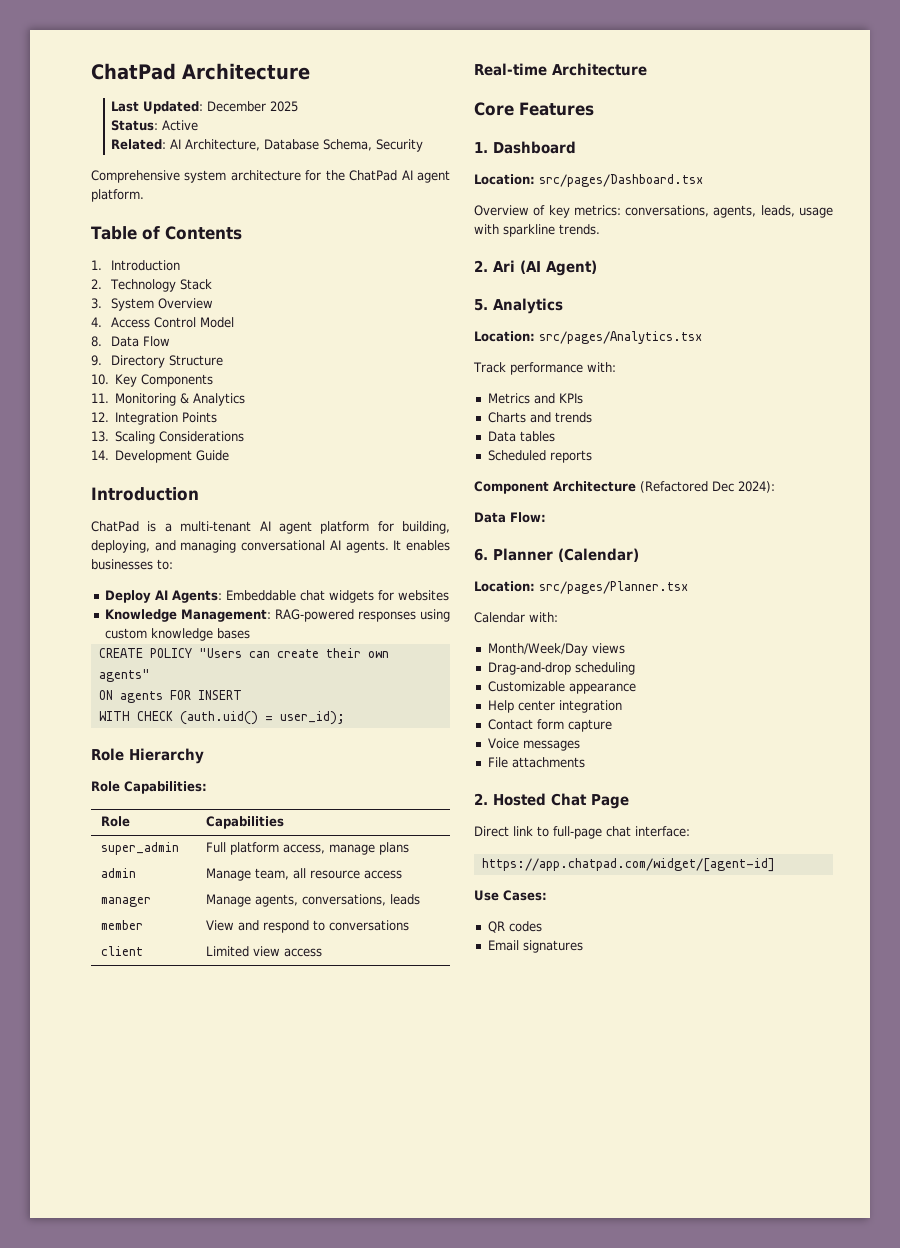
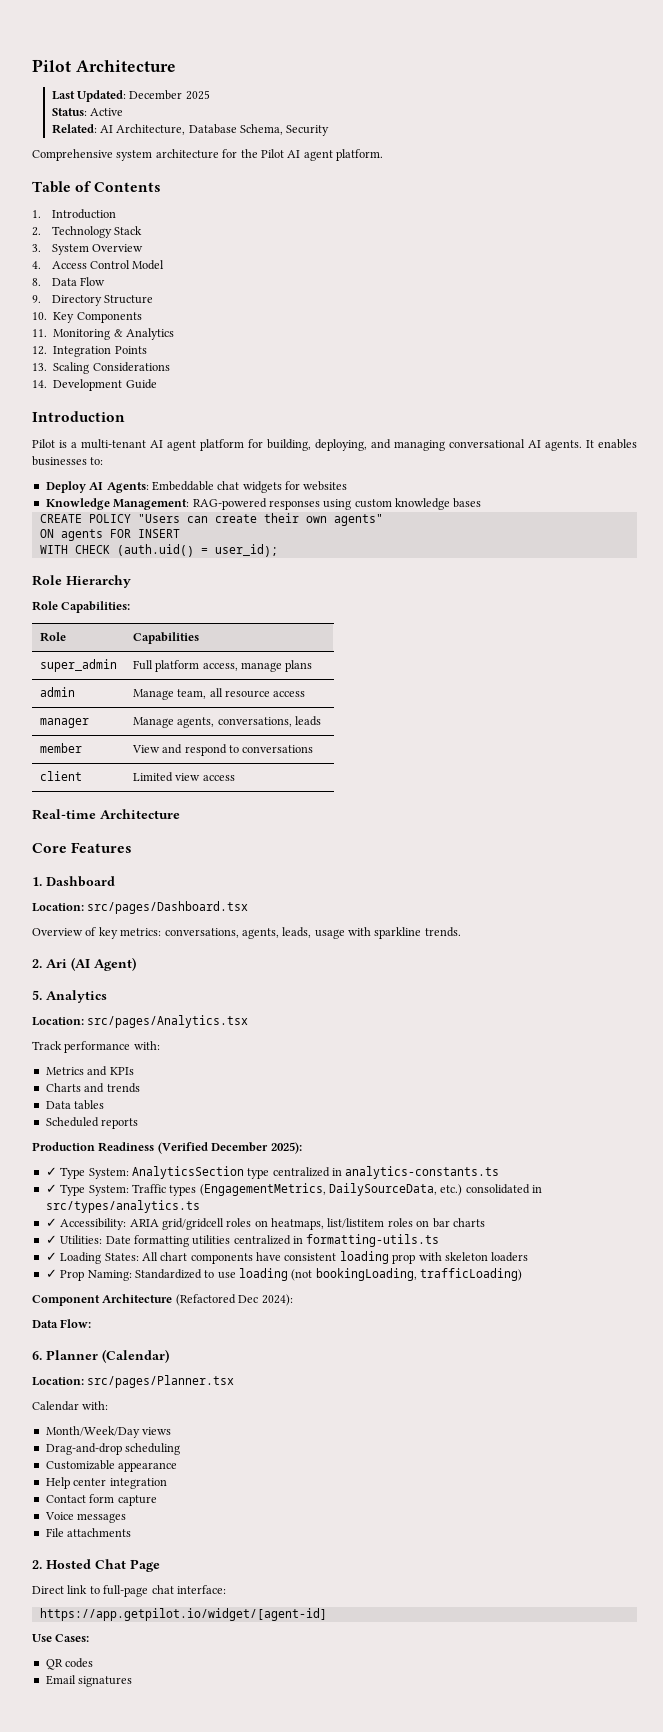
- ChatPad Architecture
+ Pilot Architecture
- Comprehensive system architecture for the ChatPad AI agent platform.
+ Comprehensive system architecture for the Pilot AI agent platform.
- ChatPad is a multi-tenant AI agent platform for building, deploying, and managing conversational AI agents.
+ Pilot is a multi-tenant AI agent platform for building, deploying, and managing conversational AI agents.
+ Production Readiness (Verified December 2025):
+ ✓ Type System: AnalyticsSection type centralized in analytics-constants.ts
+ ✓ Type System: Traffic types (EngagementMetrics, DailySourceData, etc.) consolidated in src/types/analytics.ts
+ ✓ Accessibility: ARIA grid/gridcell roles on heatmaps, list/listitem roles on bar charts
+ ✓ Utilities: Date formatting utilities centralized in formatting-utils.ts
+ ✓ Loading States: All chart components have consistent loading prop with skeleton loaders
+ ✓ Prop Naming: Standardized to use loading (not bookingLoading, trafficLoading)
- https://app.chatpad.com/widget/[agent-id]
+ https://app.getpilot.io/widget/[agent-id]

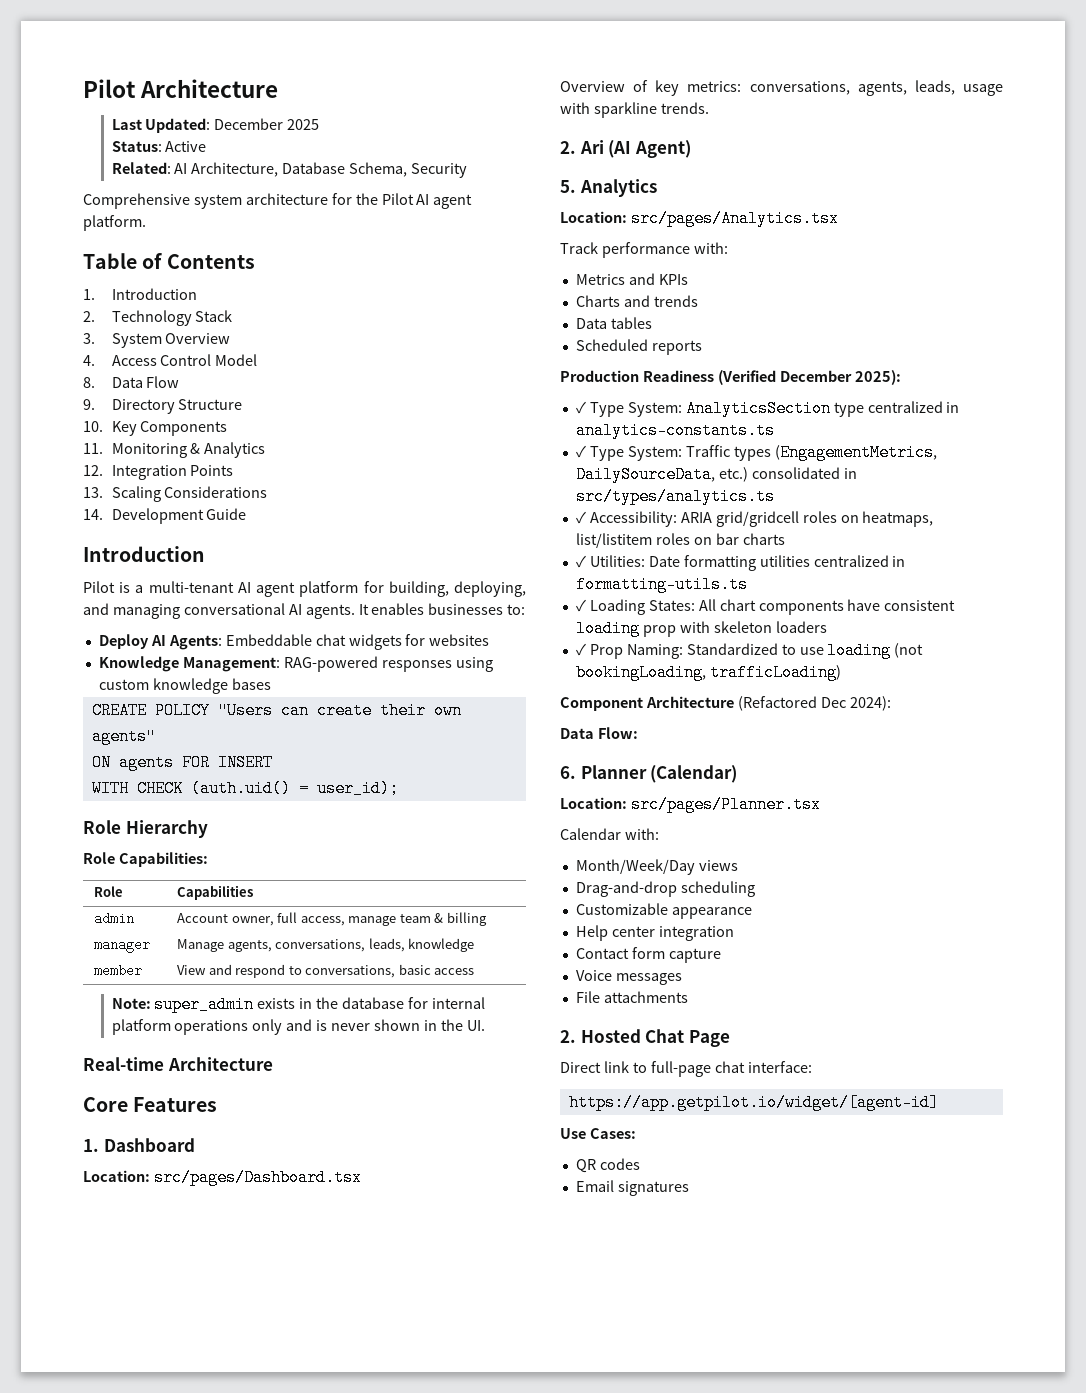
- super_admin | Full platform access, manage plans
- admin | Manage team, all resource access
+ admin | Account owner, full access, manage team & billing
- manager | Manage agents, conversations, leads
+ manager | Manage agents, conversations, leads, knowledge
- member | View and respond to conversations
- client | Limited view access
+ member | View and respond to conversations, basic access
+ Note: super_admin exists in the database for internal platform operations only and is never shown in the UI.

